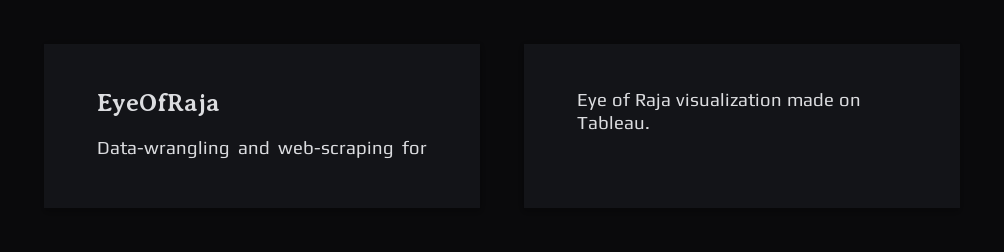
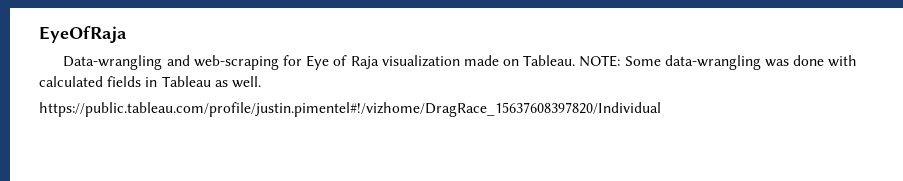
+ NOTE: Some data-wrangling was done with calculated fields in Tableau as well.
+ https://public.tableau.com/profile/justin.pimentel#!/vizhome/DragRace_15637608397820/Individual

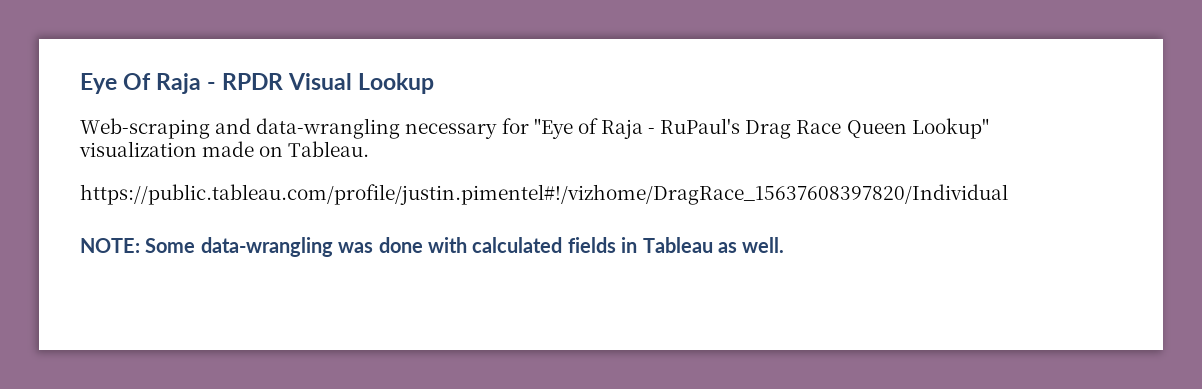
- EyeOfRaja
- Data-wrangling and web-scraping for Eye of Raja visualization made on Tableau. NOTE: Some data-wrangling was done with calculated fields in Tableau as well.
+ Eye Of Raja - RPDR Visual Lookup
+ Web-scraping and data-wrangling necessary for "Eye of Raja - RuPaul's Drag Race Queen Lookup" visualization made on Tableau.
+ https://public.tableau.com/profile/justin.pimentel#!/vizhome/DragRace_15637608397820/Individual
+ NOTE: Some data-wrangling was done with calculated fields in Tableau as well.
- https://public.tableau.com/profile/justin.pimentel#!/vizhome/DragRace_15637608397820/Individual

